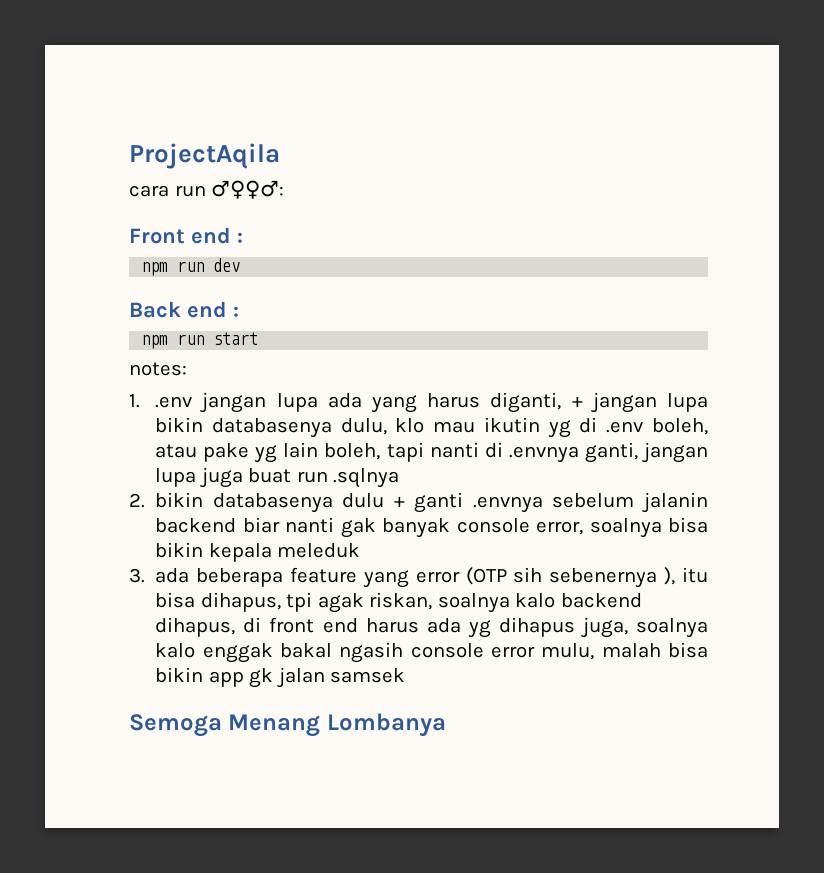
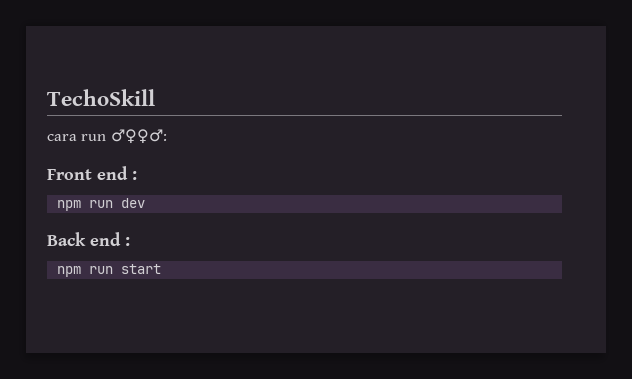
- ProjectAqila
+ TechoSkill
- notes:
- 1. .env jangan lupa ada yang harus diganti, + jangan lupa bikin databasenya dulu, klo mau ikutin yg di .env boleh, atau pake yg lain boleh, tapi nanti di .envnya ganti, jangan lupa juga buat run .sqlnya
- 2. bikin databasenya dulu + ganti .envnya sebelum jalanin backend biar nanti gak banyak console error, soalnya bisa bikin kepala meleduk
- 3. ada beberapa feature yang error (OTP sih sebenernya ), itu bisa dihapus, tpi agak riskan, soalnya kalo backend dihapus, di front end harus ada yg dihapus juga, soalnya kalo enggak bakal ngasih console error mulu, malah bisa bikin app gk jalan samsek
- Semoga Menang Lombanya

